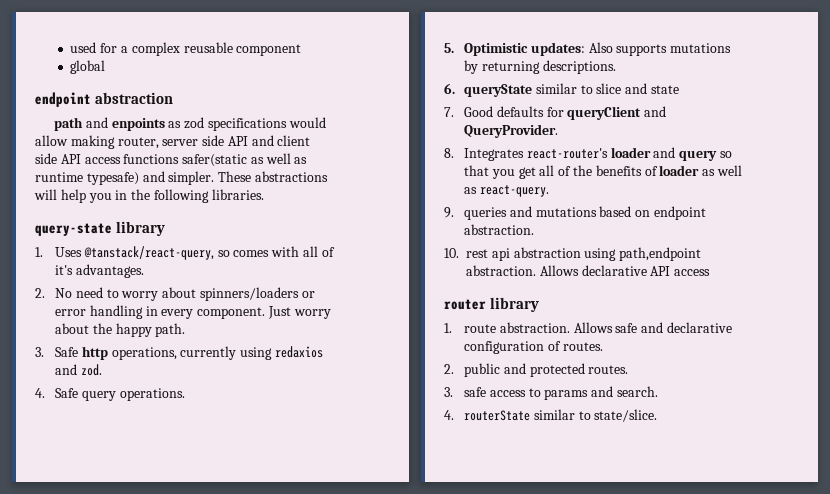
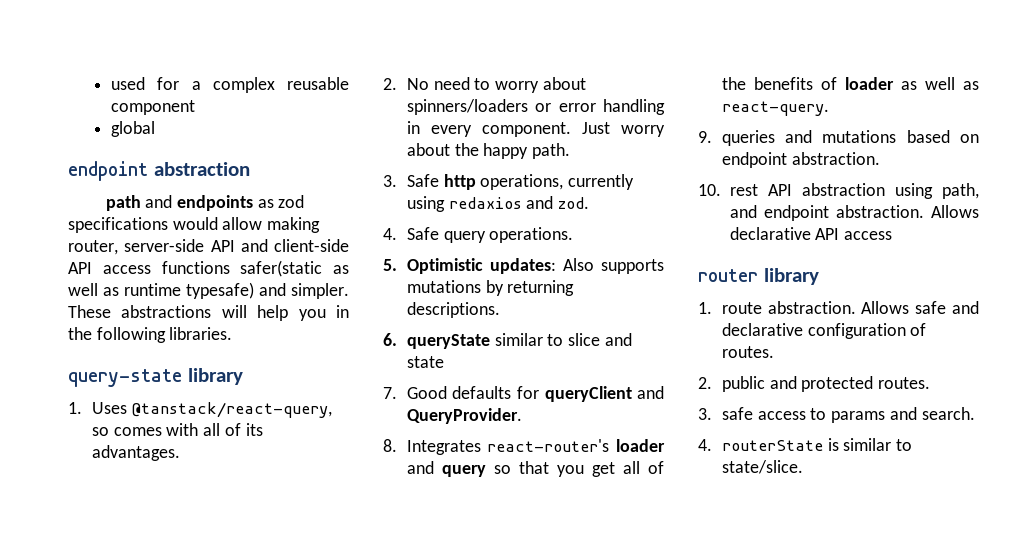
- path and enpoints as zod specifications would allow making router, server side API and client side API access functions safer(static as well as runtime typesafe) and simpler.
+ path and endpoints as zod specifications would allow making router, server-side API and client-side API access functions safer(static as well as runtime typesafe) and simpler.
- 1. Uses @tanstack/react-query, so comes with all of it's advantages.
+ 1. Uses @tanstack/react-query, so comes with all of its advantages.
- 10. rest api abstraction using path,endpoint abstraction.
+ 10. rest API abstraction using path, and endpoint abstraction.
- 4. routerState similar to state/slice.
+ 4. routerState is similar to state/slice.

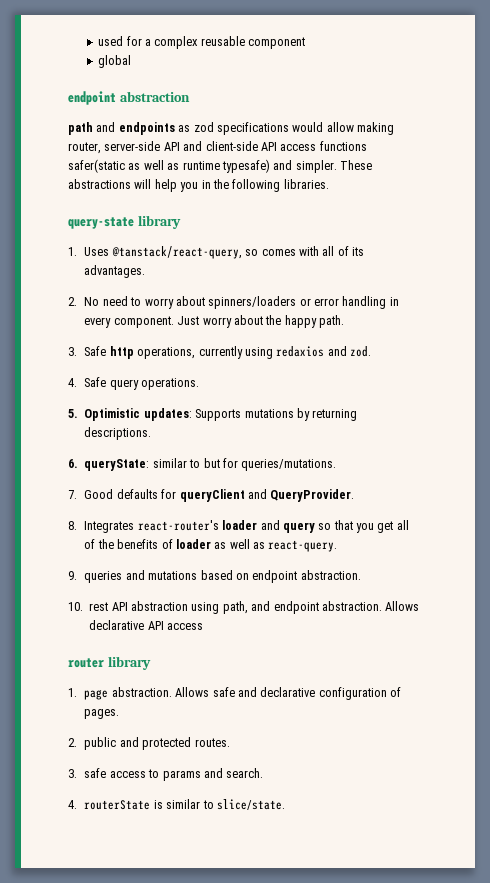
- 5. Optimistic updates: Also supports mutations by returning descriptions.
+ 5. Optimistic updates: Supports mutations by returning descriptions.
- 6. queryState similar to slice and state
+ 6. queryState: similar to but for queries/mutations.
- 1. route abstraction.
+ 1. page abstraction.
- Allows safe and declarative configuration of routes.
+ Allows safe and declarative configuration of pages.
- 4. routerState is similar to state/slice.
+ 4. routerState is similar to slice/state.

